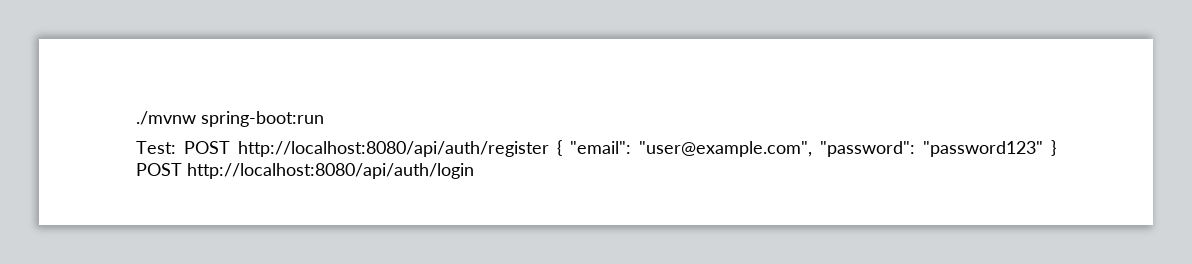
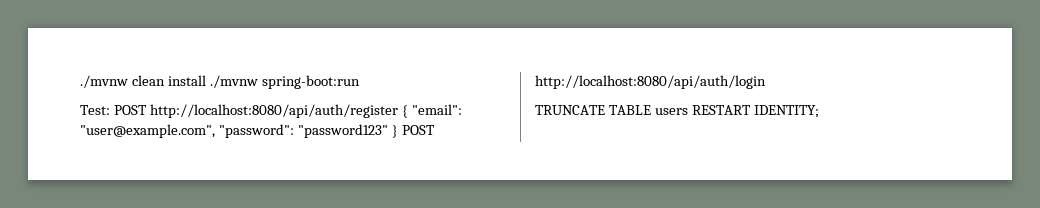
- ./mvnw spring-boot:run
+ ./mvnw clean install ./mvnw spring-boot:run
+ TRUNCATE TABLE users RESTART IDENTITY;

